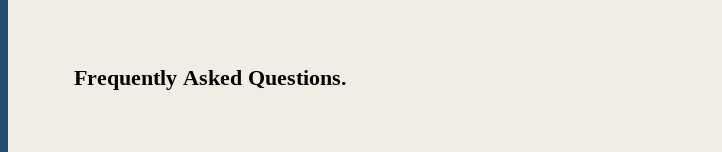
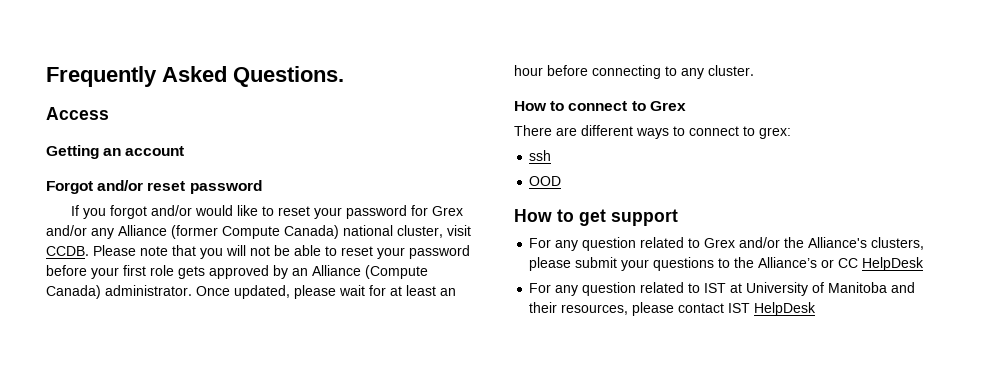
+ Access
+ Getting an account
+ Forgot and/or reset password
+ If you forgot and/or would like to reset your password for Grex and/or any Alliance (former Compute Canada) national cluster, visit CCDB. Please note that you will not be able to reset your password before your first role gets approved by an Alliance (Compute Canada) administrator. Once updated, please wait for at least an hour before connecting to any cluster.
+ How to connect to Grex
+ There are different ways to connect to grex:
+ ssh
+ OOD
+ How to get support
+ For any question related to Grex and/or the Alliance's clusters, please submit your questions to the Alliance’s or CC HelpDesk
+ For any question related to IST at University of Manitoba and their resources, please contact IST HelpDesk

